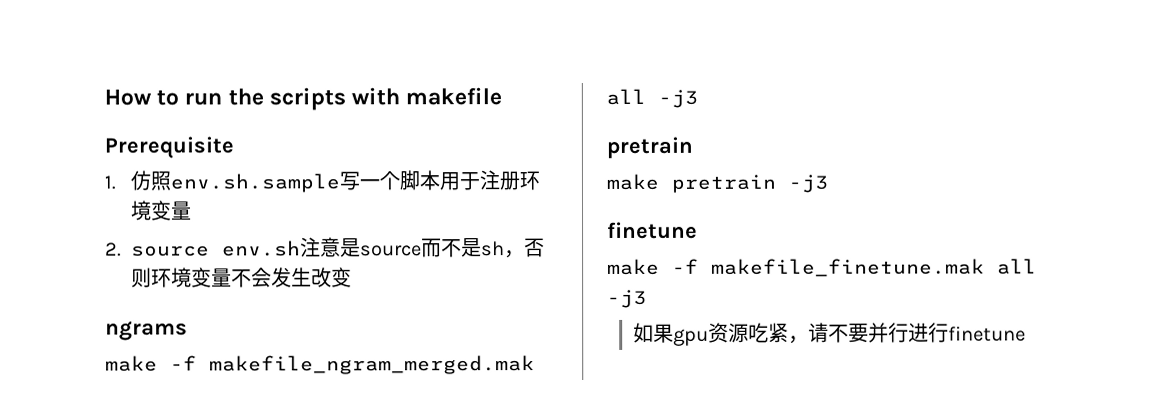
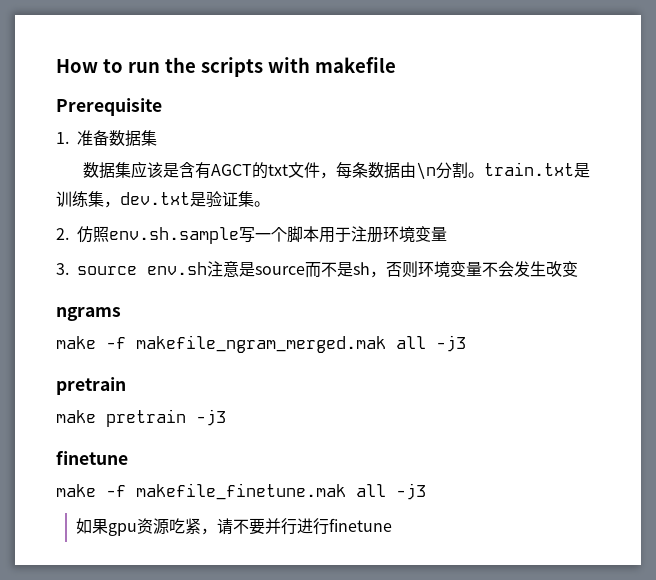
- 1.仿照env.sh.sample写一个脚本用于注册环境变量
+ 1.准备数据集
+ 数据集应该是含有AGCT的txt文件，每条数据由\n分割。train.txt是训练集，dev.txt是验证集。
+ 2.仿照env.sh.sample写一个脚本用于注册环境变量
- 2. source env.sh注意是source而不是sh，否则环境变量不会发生改变
+ 3. source env.sh注意是source而不是sh，否则环境变量不会发生改变

